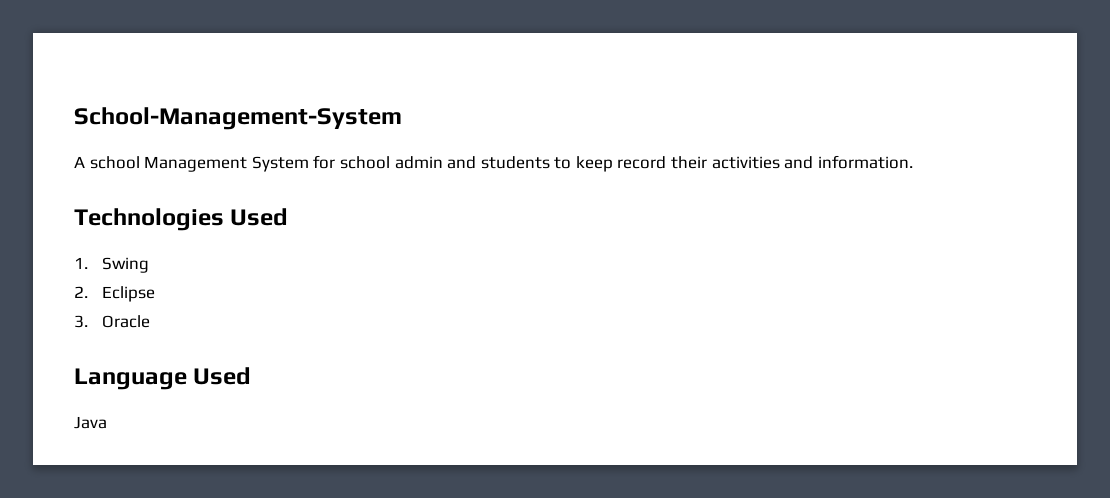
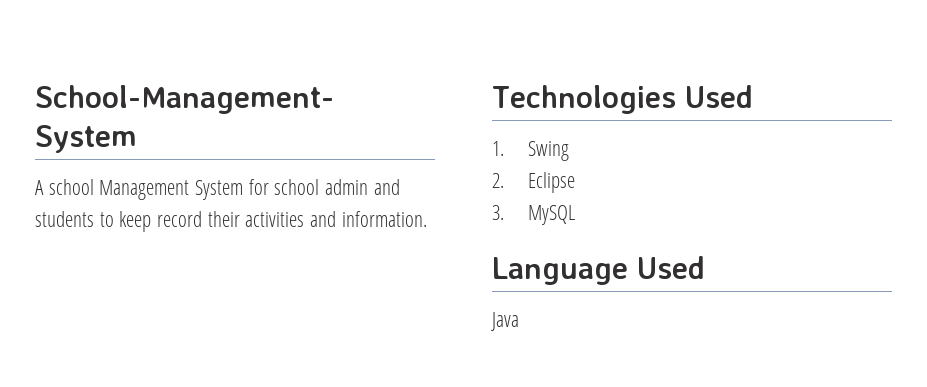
- 3. Oracle
+ 3. MySQL

